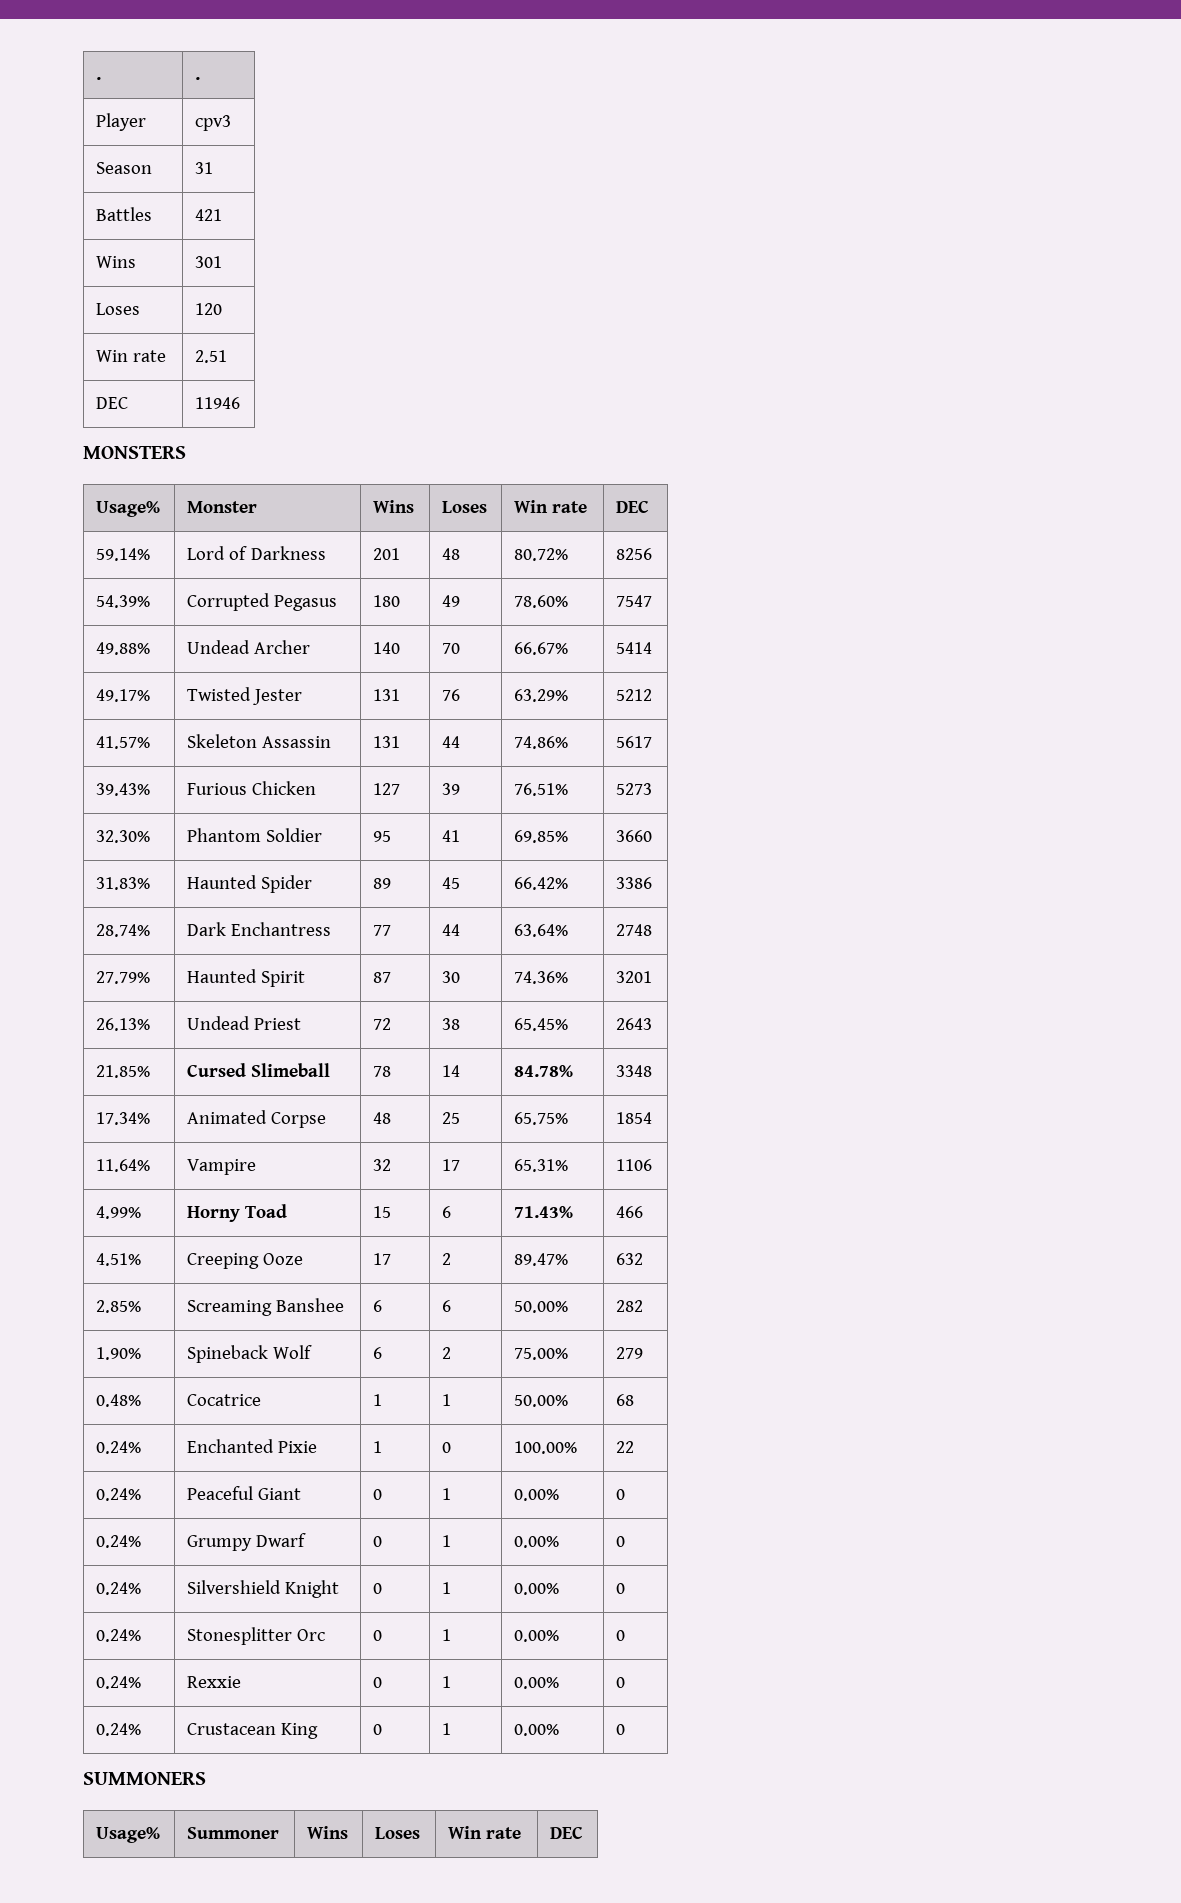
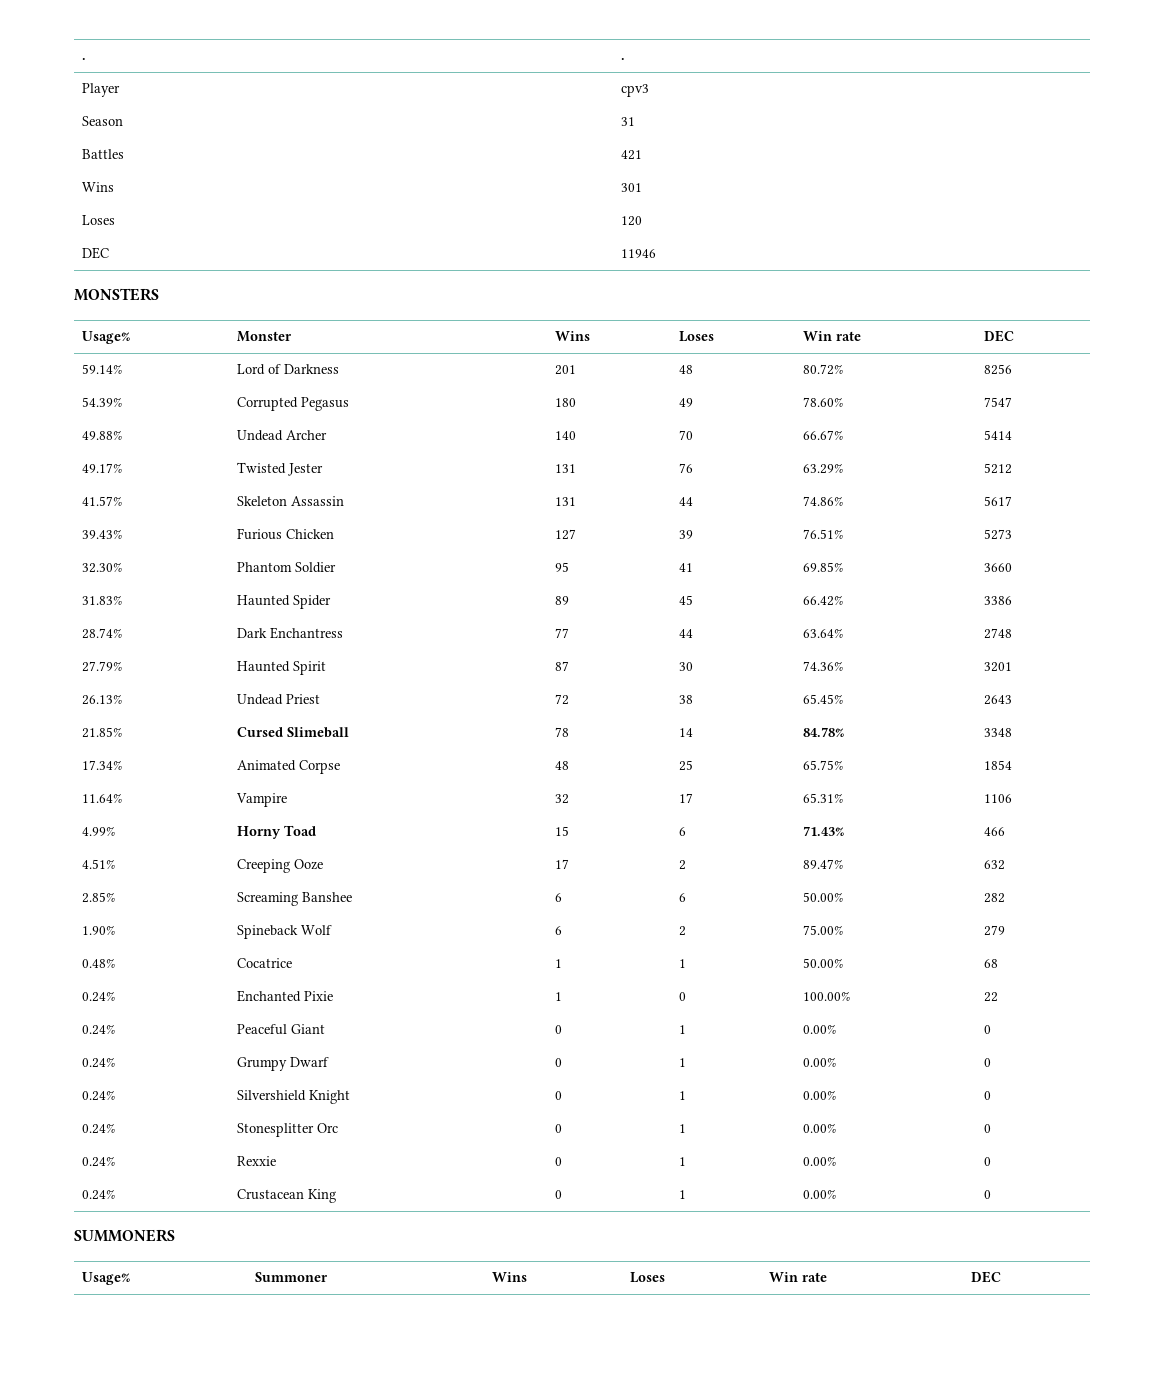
- Win rate | 2.51

